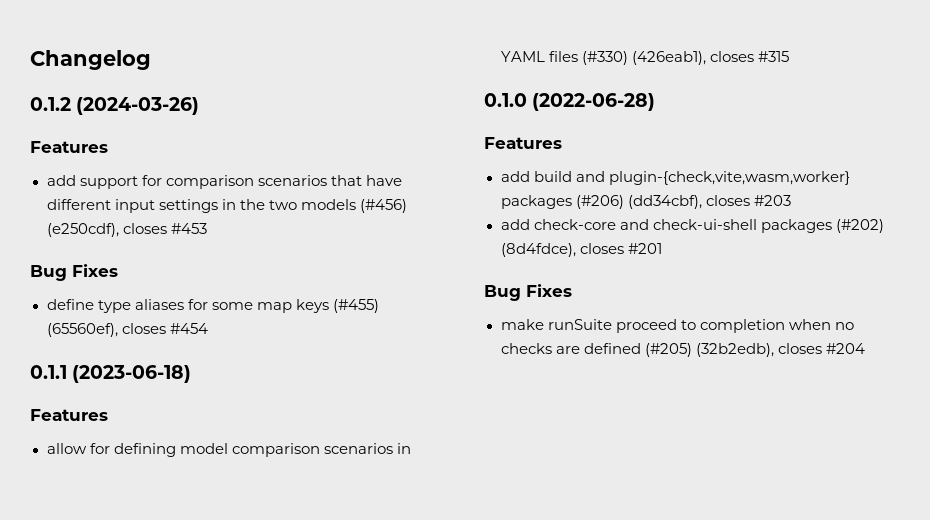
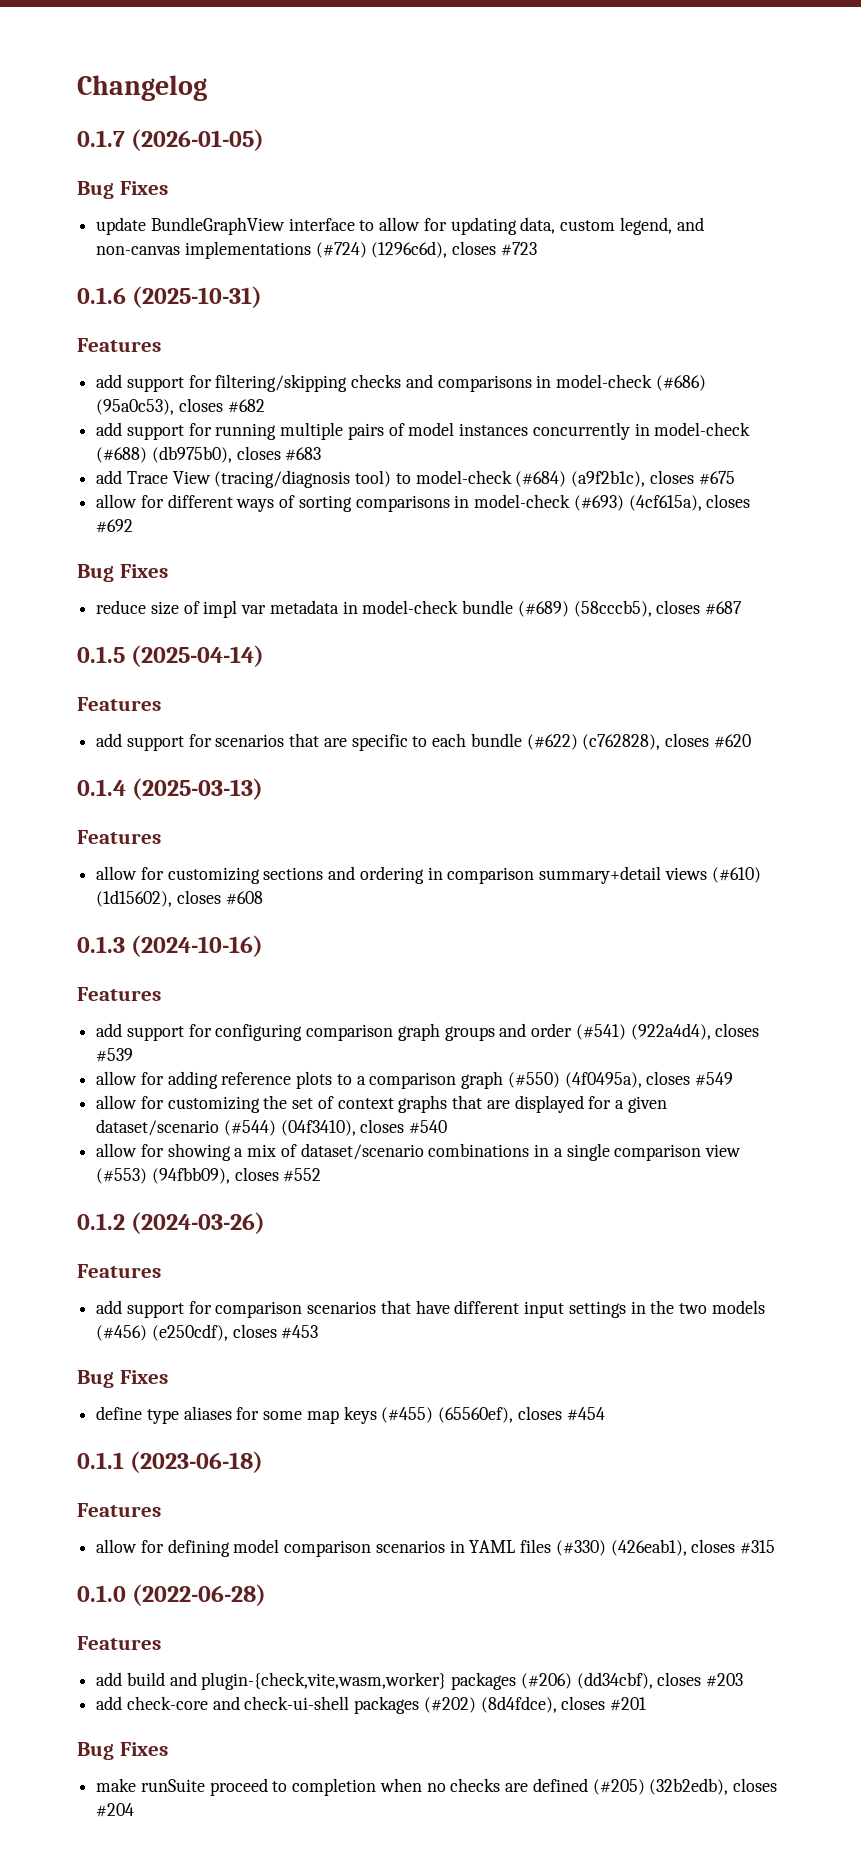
+ 0.1.7 (2026-01-05)
+ Bug Fixes
+ update BundleGraphView interface to allow for updating data, custom legend, and non-canvas implementations (#724) (1296c6d), closes #723
+ 0.1.6 (2025-10-31)
+ Features
+ add support for filtering/skipping checks and comparisons in model-check (#686) (95a0c53), closes #682
+ add support for running multiple pairs of model instances concurrently in model-check (#688) (db975b0), closes #683
+ add Trace View (tracing/diagnosis tool) to model-check (#684) (a9f2b1c), closes #675
+ allow for different ways of sorting comparisons in model-check (#693) (4cf615a), closes #692
+ Bug Fixes
+ reduce size of impl var metadata in model-check bundle (#689) (58cccb5), closes #687
+ 0.1.5 (2025-04-14)
+ Features
+ add support for scenarios that are specific to each bundle (#622) (c762828), closes #620
+ 0.1.4 (2025-03-13)
+ Features
+ allow for customizing sections and ordering in comparison summary+detail views (#610) (1d15602), closes #608
+ 0.1.3 (2024-10-16)
+ Features
+ add support for configuring comparison graph groups and order (#541) (922a4d4), closes #539
+ allow for adding reference plots to a comparison graph (#550) (4f0495a), closes #549
+ allow for customizing the set of context graphs that are displayed for a given dataset/scenario (#544) (04f3410), closes #540
+ allow for showing a mix of dataset/scenario combinations in a single comparison view (#553) (94fbb09), closes #552

